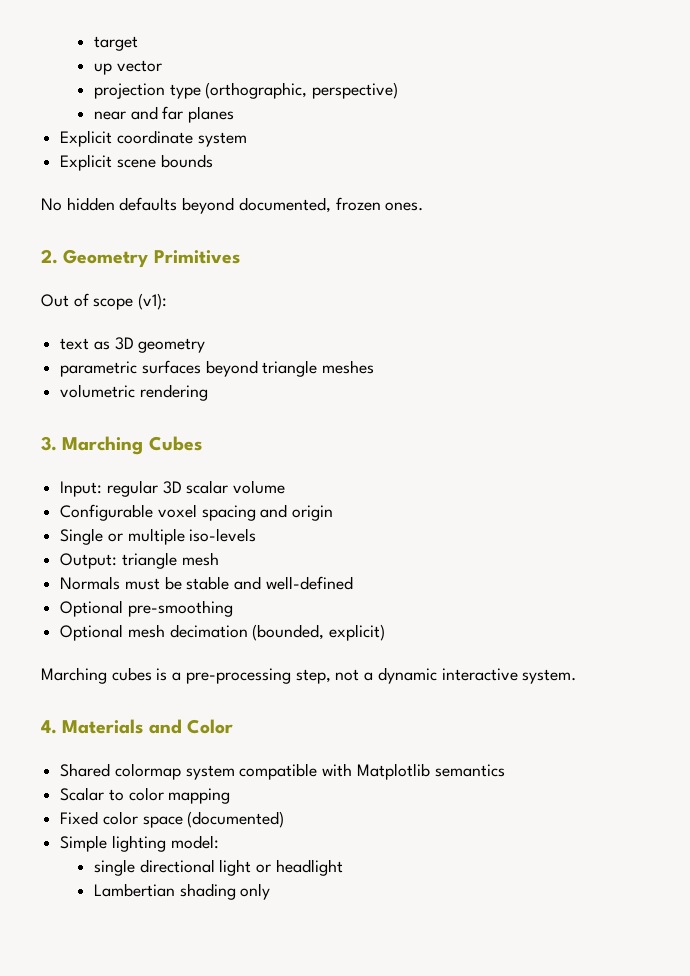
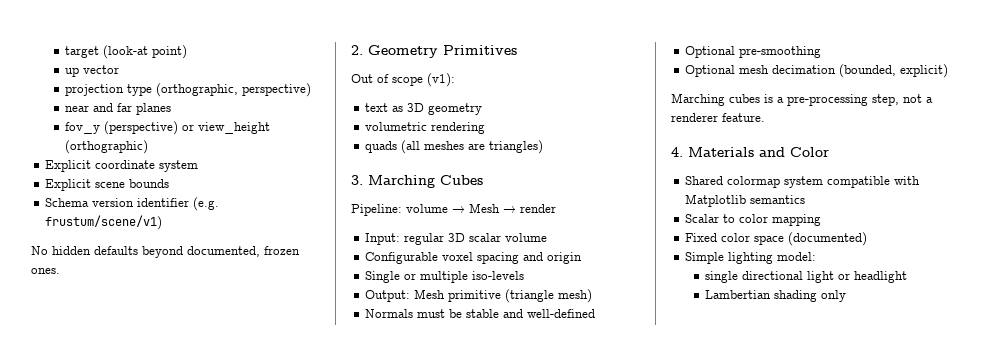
- target
+ target (look-at point)
+ fov_y (perspective) or view_height (orthographic)
+ Schema version identifier (e.g. frustum/scene/v1)
- parametric surfaces beyond triangle meshes
  volumetric rendering
+ quads (all meshes are triangles)
  3. Marching Cubes
+ Pipeline: volume → Mesh → render
- Output: triangle mesh
+ Output: Mesh primitive (triangle mesh)
- Marching cubes is a pre-processing step, not a dynamic interactive system.
+ Marching cubes is a pre-processing step, not a renderer feature.

